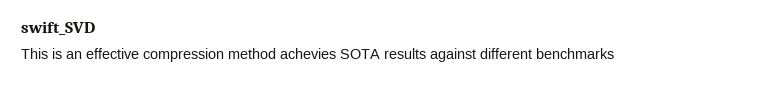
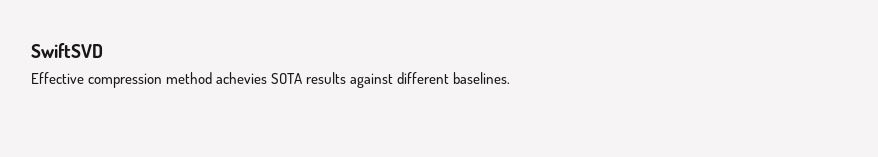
- swift_SVD
- This is an effective compression method achevies SOTA results against different benchmarks
+ SwiftSVD
+ Effective compression method achevies SOTA results against different baselines.

